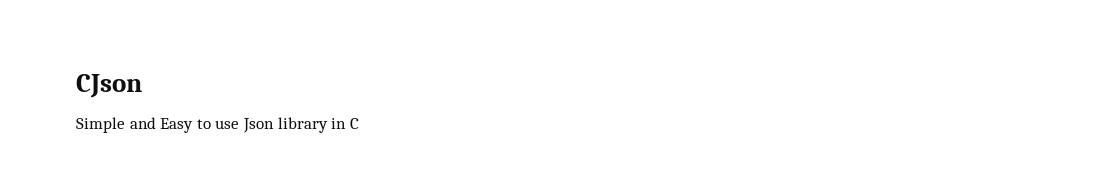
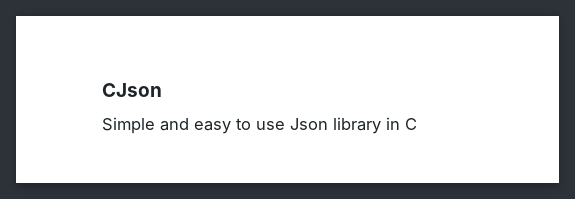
- Simple and Easy to use Json library in C
+ Simple and easy to use Json library in C

